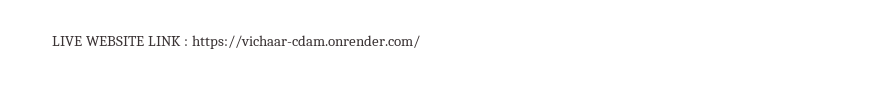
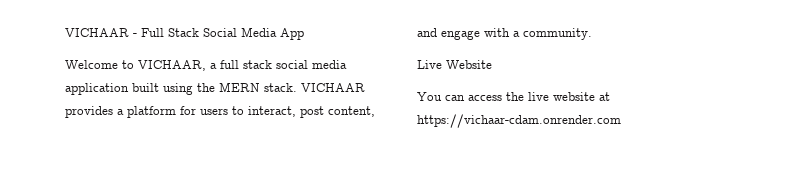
- LIVE WEBSITE LINK : https://vichaar-cdam.onrender.com/
+ VICHAAR - Full Stack Social Media App
+ Welcome to VICHAAR, a full stack social media application built using the MERN stack. VICHAAR provides a platform for users to interact, post content, and engage with a community.
+ Live Website
+ You can access the live website at https://vichaar-cdam.onrender.com

